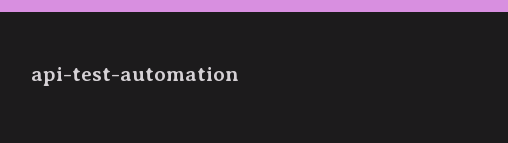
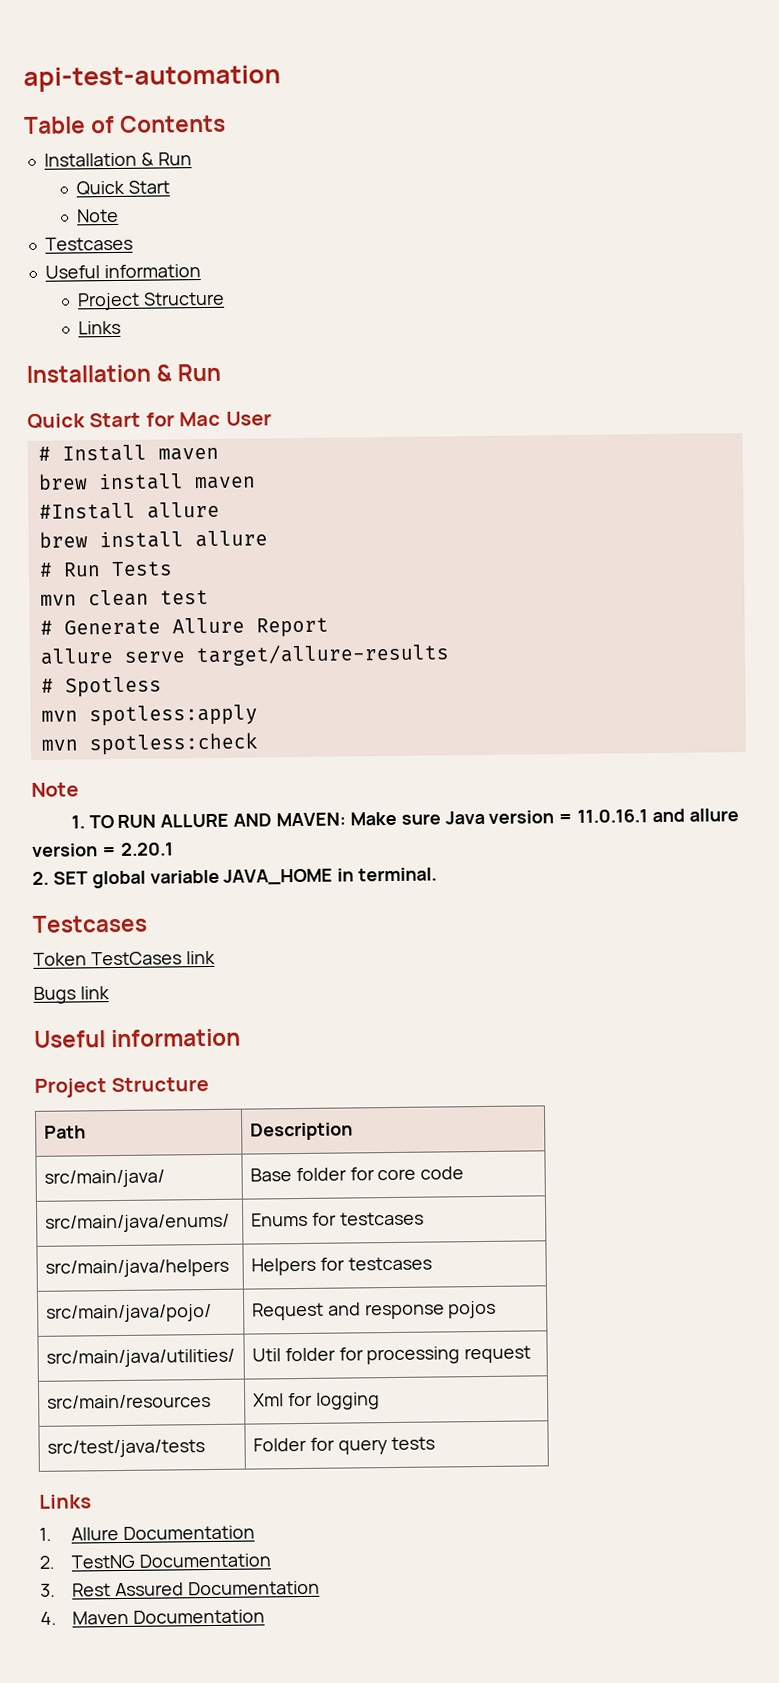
+ Table of Contents
+ Installation & Run
+ Quick Start
+ Note
+ Testcases
+ Useful information
+ Project Structure
+ Links
+ Installation & Run
+ Quick Start for Mac User
+ # Install maven
+ brew install maven
+ #Install allure
+ brew install allure
+ # Run Tests
+ mvn clean test
+ # Generate Allure Report
+ allure serve target/allure-results
+ # Spotless
+ mvn spotless:apply
+ mvn spotless:check
+ Note
+ 1. TO RUN ALLURE AND MAVEN: Make sure Java version = 11.0.16.1 and allure version = 2.20.1
+ 2. SET global variable JAVA_HOME in terminal.
+ Testcases
+ Token TestCases link
+ Bugs link
+ Useful information
+ Project Structure
+ Path | Description
+ src/main/java/ | Base folder for core code
+ src/main/java/enums/ | Enums for testcases
+ src/main/java/helpers | Helpers for testcases
+ src/main/java/pojo/ | Request and response pojos
+ src/main/java/utilities/ | Util folder for processing request
+ src/main/resources | Xml for logging
+ src/test/java/tests | Folder for query tests
+ Links
+ 1. Allure Documentation
+ 2. TestNG Documentation
+ 3. Rest Assured Documentation
+ 4. Maven Documentation

